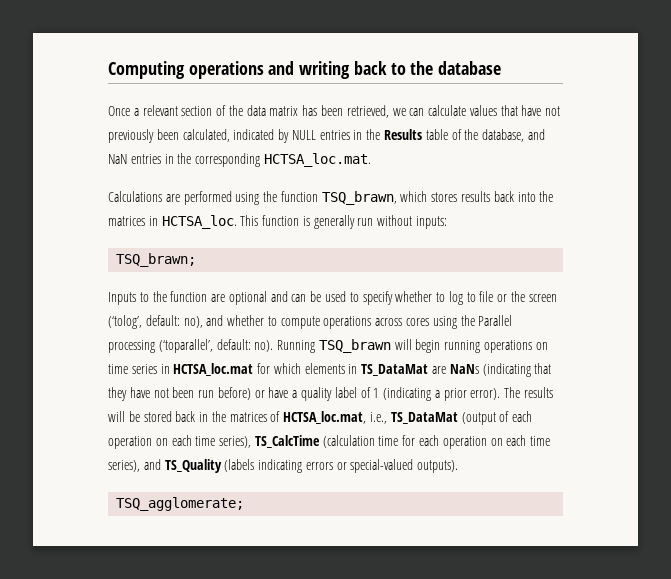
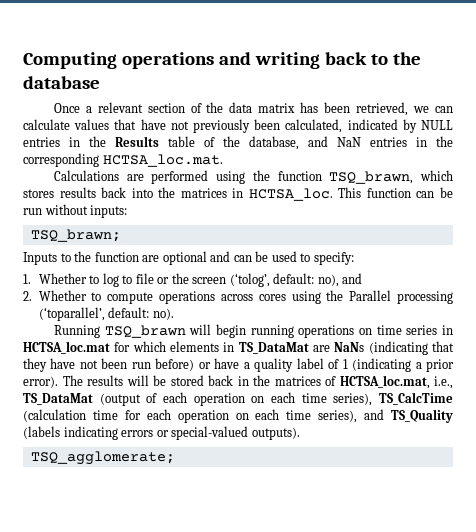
- This function is generally run without inputs:
+ This function can be run without inputs:
- Inputs to the function are optional and can be used to specify whether to log to file or the screen (‘tolog’, default:
+ Inputs to the function are optional and can be used to specify:
+ 1. Whether to log to file or the screen (‘tolog’, default:
- no), and whether to compute operations across cores using the Parallel processing (‘toparallel’, default:
+ no), and
+ 2. Whether to compute operations across cores using the Parallel processing (‘toparallel’, default:
- no). Running TSQ_brawn will begin running operations on time series in HCTSA_loc.mat for which elements in TS_DataMat are NaNs (indicating that they have not been run before) or have a quality label of 1 (indicating a prior error).
+ no).
+ Running TSQ_brawn will begin running operations on time series in HCTSA_loc.mat for which elements in TS_DataMat are NaNs (indicating that they have not been run before) or have a quality label of 1 (indicating a prior error).

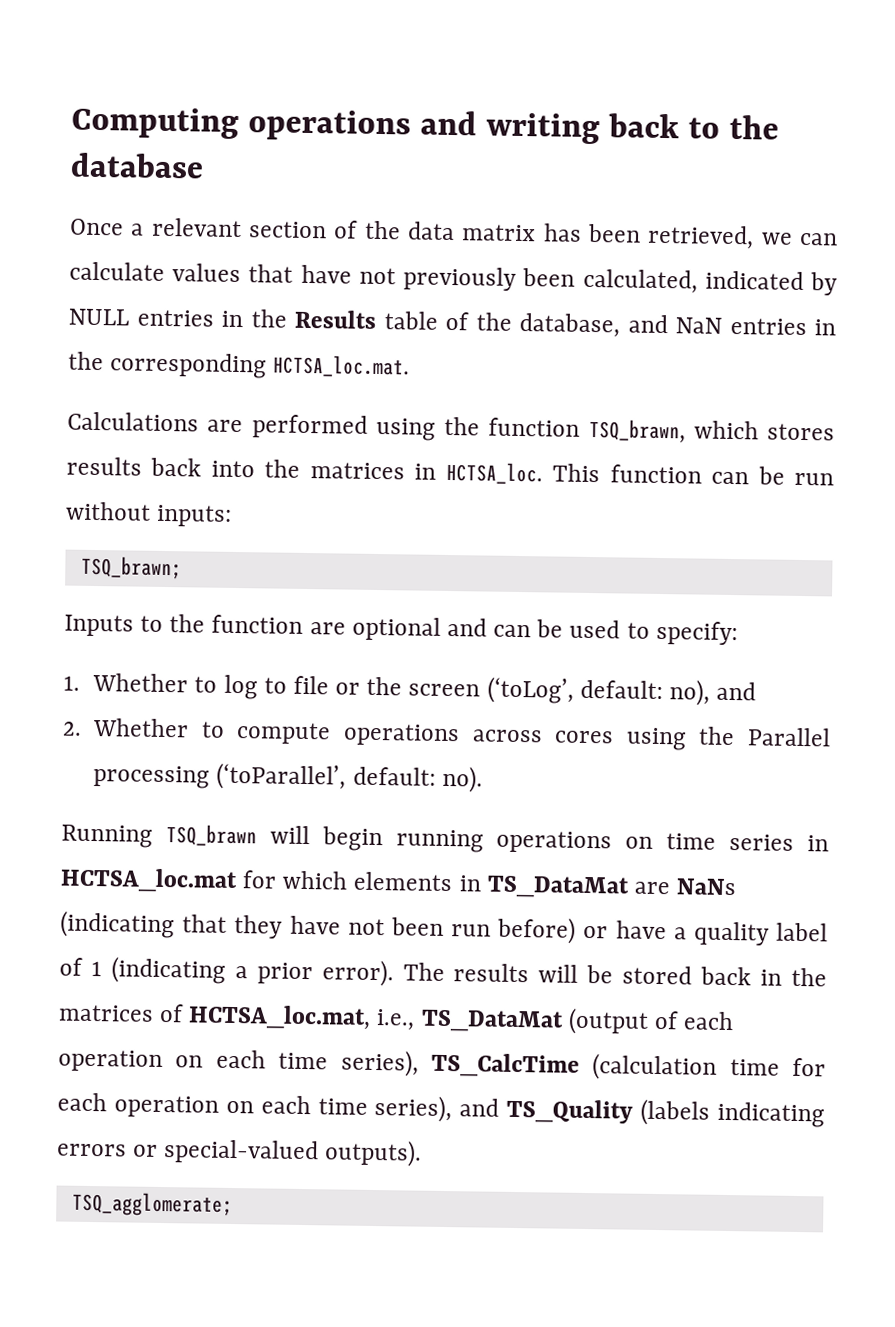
- 1. Whether to log to file or the screen (‘tolog’, default: no), and
+ 1. Whether to log to file or the screen (‘toLog’, default: no), and
- 2. Whether to compute operations across cores using the Parallel processing (‘toparallel’, default: no).
+ 2. Whether to compute operations across cores using the Parallel processing (‘toParallel’, default: no).

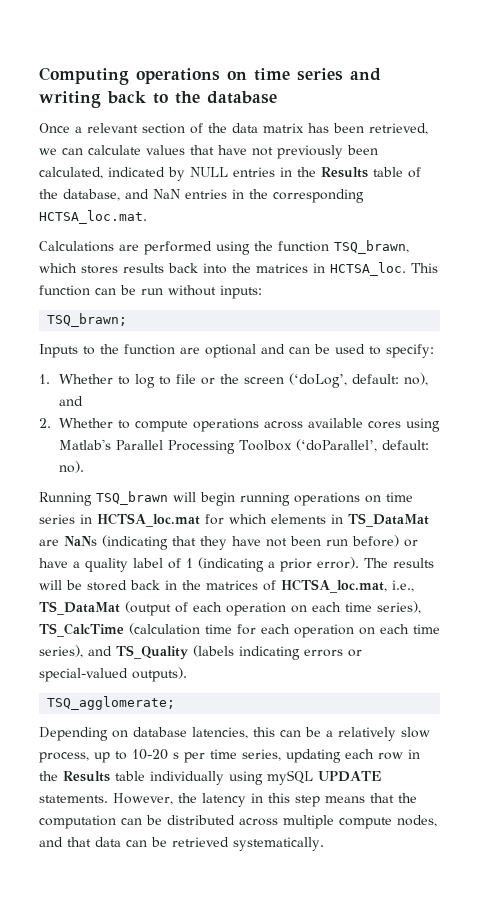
- Computing operations and writing back to the database
+ Computing operations on time series and writing back to the database
- 1. Whether to log to file or the screen (‘toLog’, default: no), and
+ 1. Whether to log to file or the screen (‘doLog’, default: no), and
- 2. Whether to compute operations across cores using the Parallel processing (‘toParallel’, default: no).
+ 2. Whether to compute operations across available cores using Matlab's Parallel Processing Toolbox (‘doParallel’, default: no).
+ Depending on database latencies, this can be a relatively slow process, up to 10-20 s per time series, updating each row in the Results table individually using mySQL UPDATE statements. However, the latency in this step means that the computation can be distributed across multiple compute nodes, and that data can be retrieved systematically.

